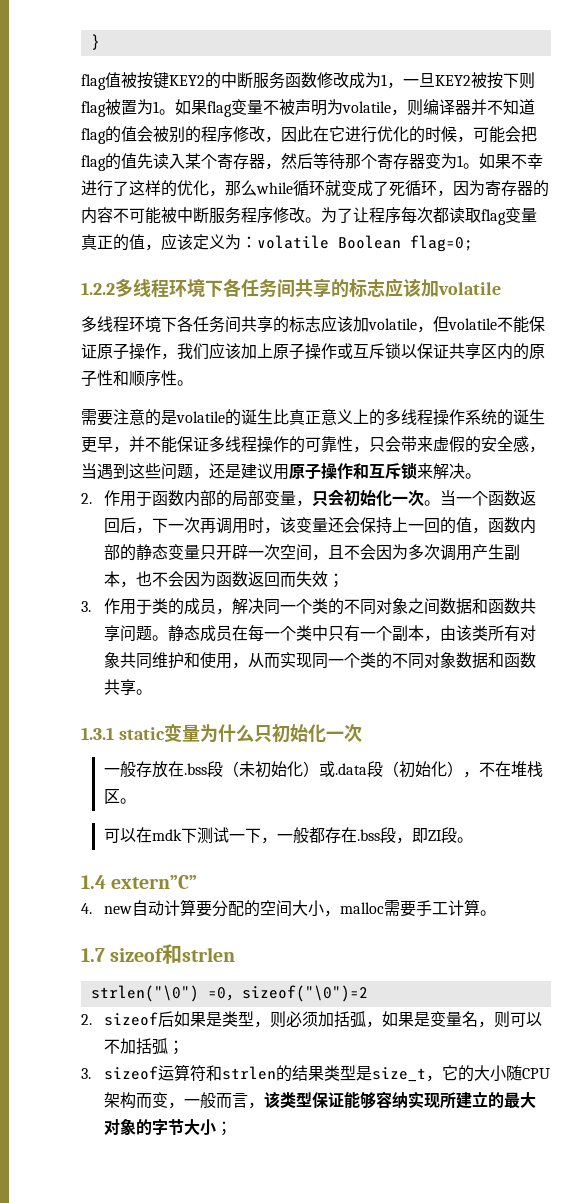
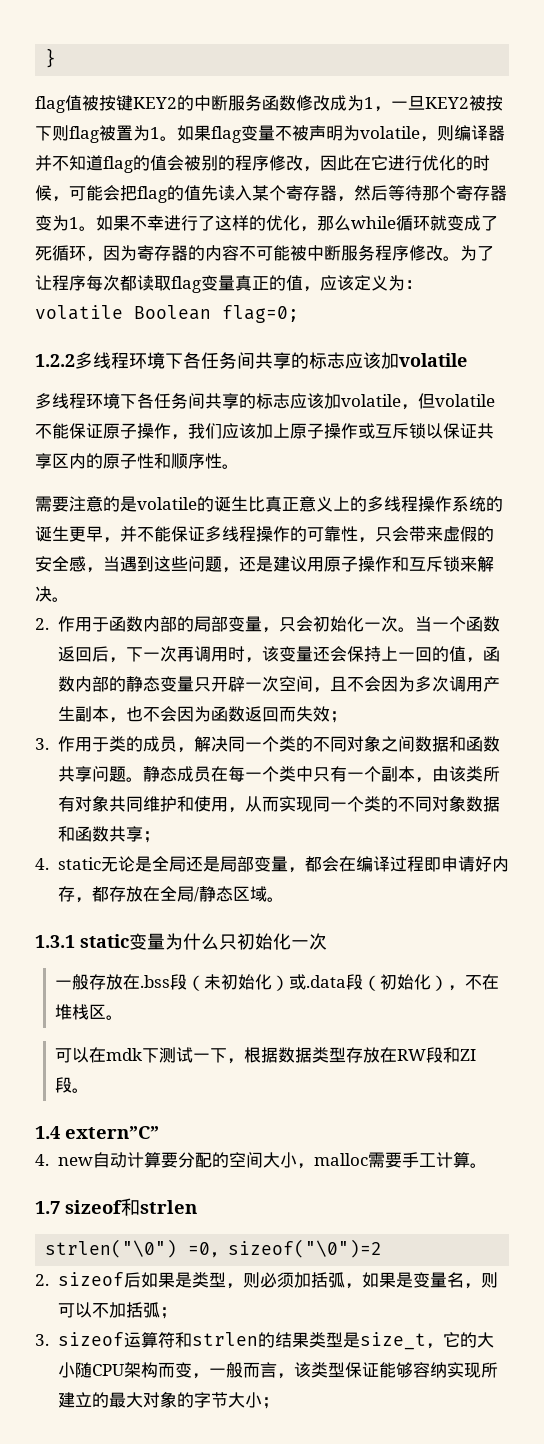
- 静态成员在每一个类中只有一个副本，由该类所有对象共同维护和使用，从而实现同一个类的不同对象数据和函数共享。
+ 静态成员在每一个类中只有一个副本，由该类所有对象共同维护和使用，从而实现同一个类的不同对象数据和函数共享；
+ 4. static无论是全局还是局部变量，都会在编译过程即申请好内存，都存放在全局/静态区域。
- 可以在mdk下测试一下，一般都存在.bss段，即ZI段。
+ 可以在mdk下测试一下，根据数据类型存放在RW段和ZI段。

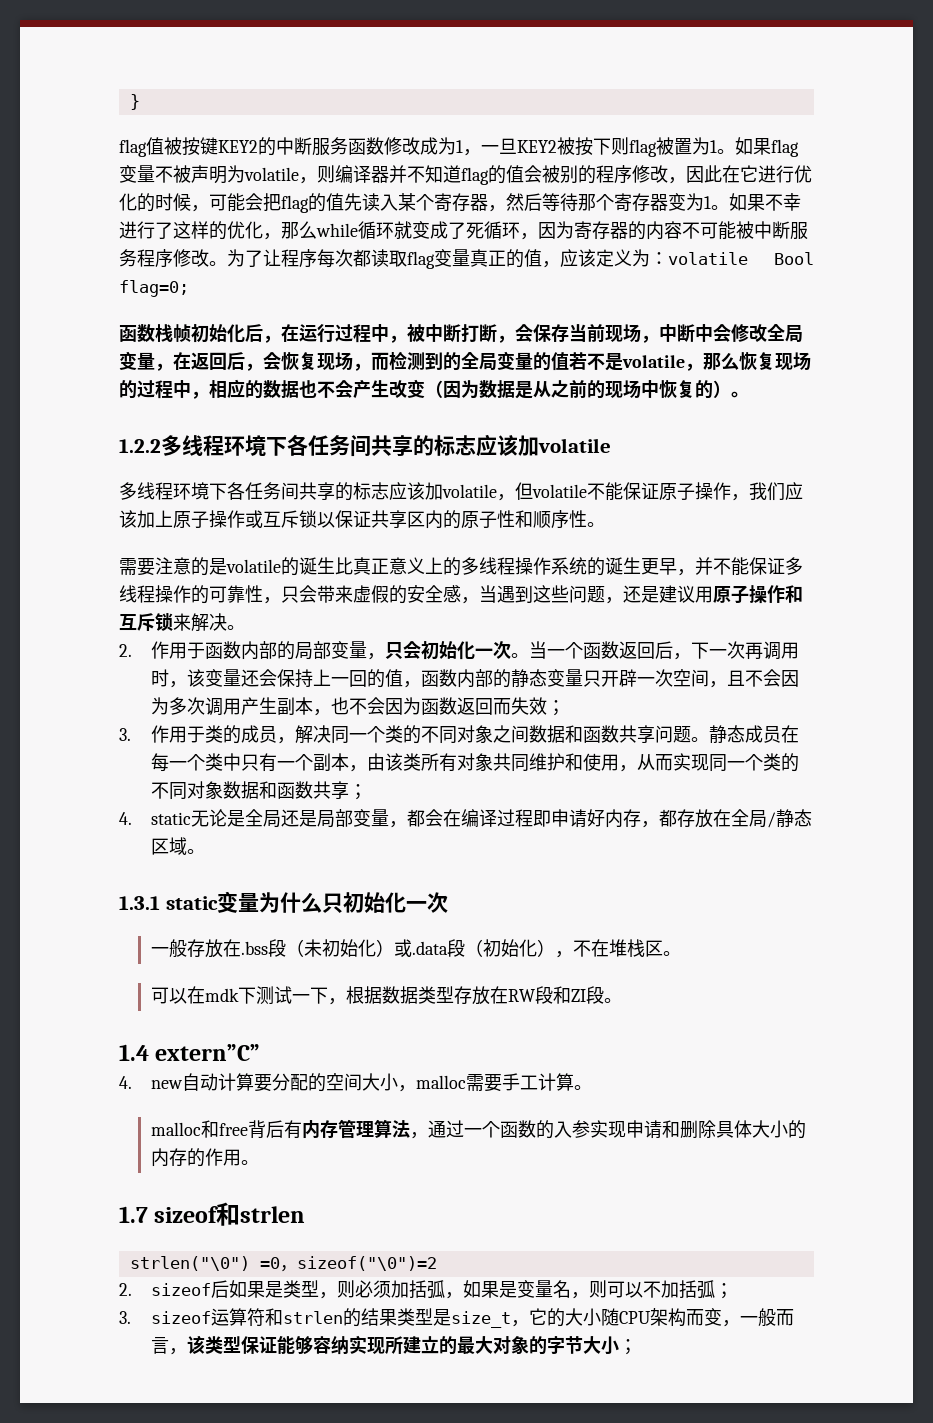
- 为了让程序每次都读取flag变量真正的值，应该定义为：volatile Boolean flag=0;
+ 为了让程序每次都读取flag变量真正的值，应该定义为：volatile Bool flag=0;
+ 函数栈帧初始化后，在运行过程中，被中断打断，会保存当前现场，中断中会修改全局变量，在返回后，会恢复现场，而检测到的全局变量的值若不是volatile，那么恢复现场的过程中，相应的数据也不会产生改变（因为数据是从之前的现场中恢复的）。
+ malloc和free背后有内存管理算法，通过一个函数的入参实现申请和删除具体大小的内存的作用。

